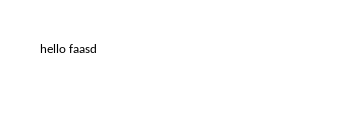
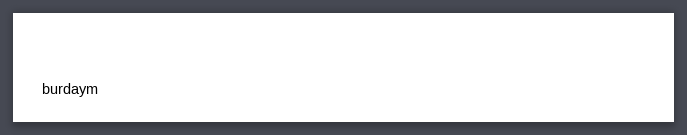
- hello faasd
+ burdaym

